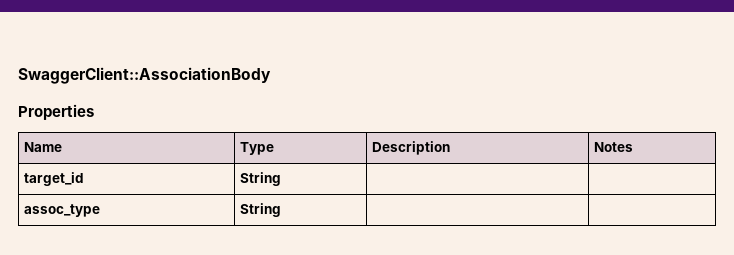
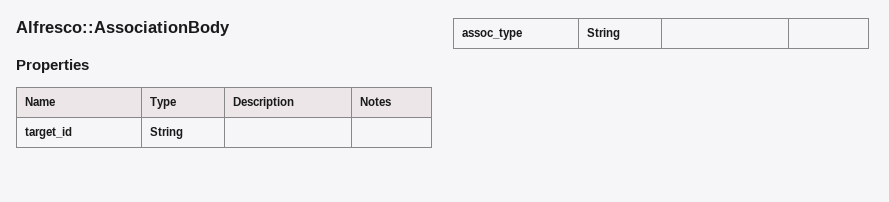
- SwaggerClient::AssociationBody
+ Alfresco::AssociationBody

